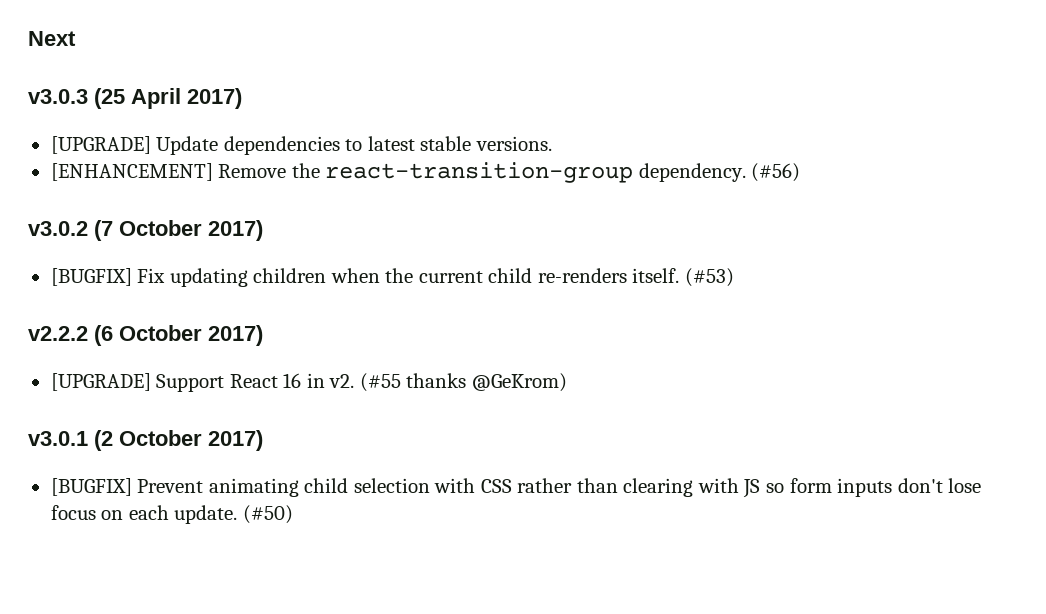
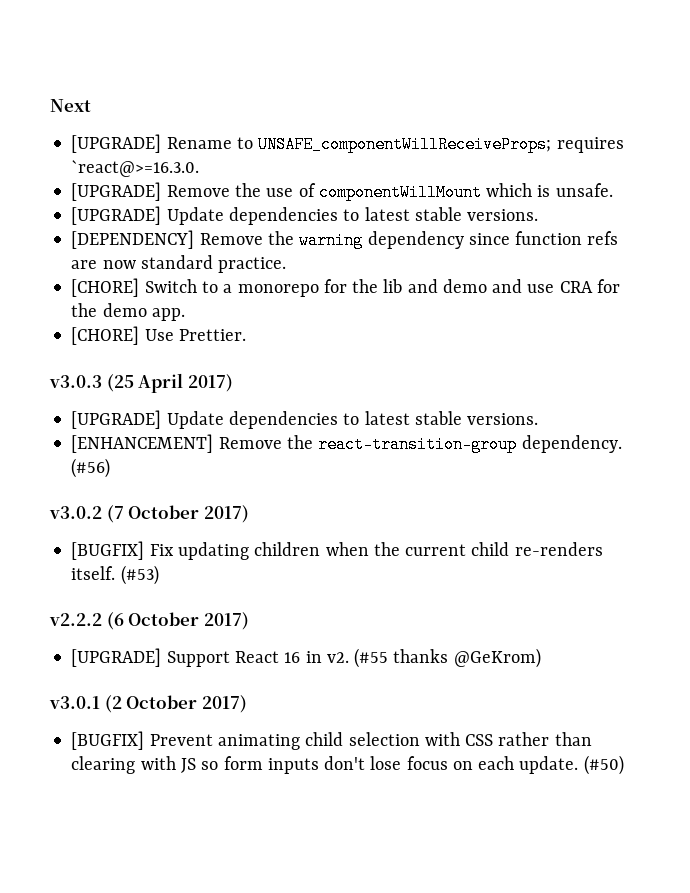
+ [UPGRADE] Rename to UNSAFE_componentWillReceiveProps; requires `react@>=16.3.0.
+ [UPGRADE] Remove the use of componentWillMount which is unsafe.
+ [UPGRADE] Update dependencies to latest stable versions.
+ [DEPENDENCY] Remove the warning dependency since function refs are now standard practice.
+ [CHORE] Switch to a monorepo for the lib and demo and use CRA for the demo app.
+ [CHORE] Use Prettier.

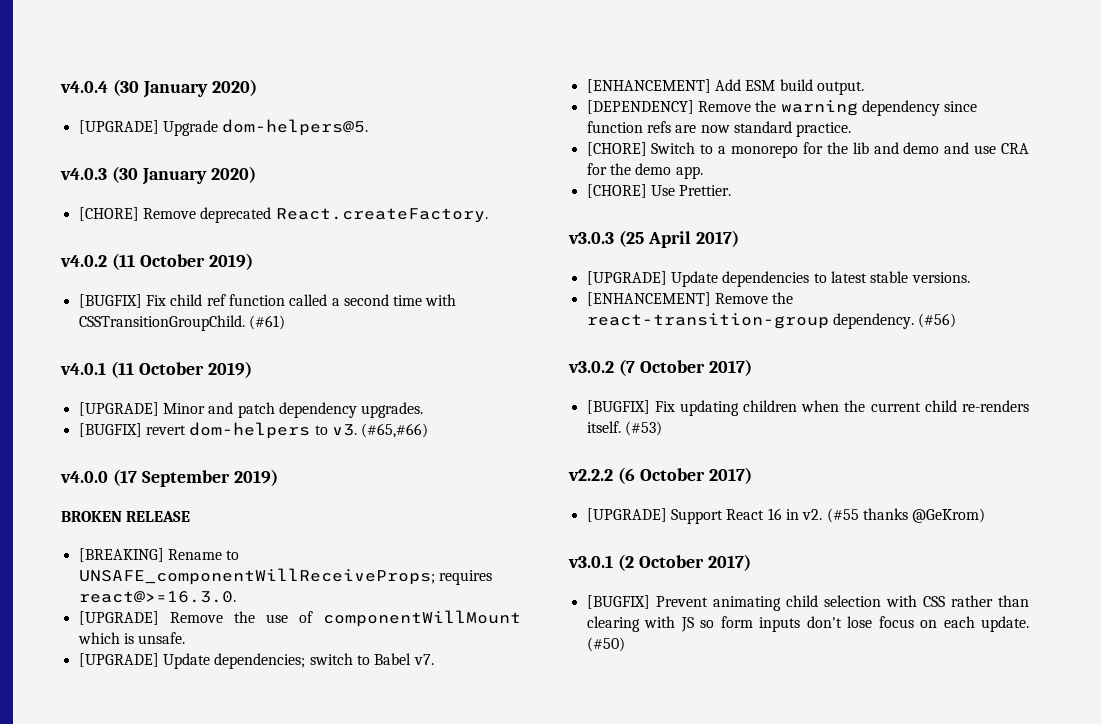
- Next
- [UPGRADE] Rename to UNSAFE_componentWillReceiveProps; requires `react@>=16.3.0.
+ v4.0.4 (30 January 2020)
+ [UPGRADE] Upgrade dom-helpers@5.
+ v4.0.3 (30 January 2020)
+ [CHORE] Remove deprecated React.createFactory.
+ v4.0.2 (11 October 2019)
+ [BUGFIX] Fix child ref function called a second time with CSSTransitionGroupChild. (#61)
+ v4.0.1 (11 October 2019)
+ [UPGRADE] Minor and patch dependency upgrades.
+ [BUGFIX] revert dom-helpers to v3. (#65,#66)
+ v4.0.0 (17 September 2019)
+ BROKEN RELEASE
+ [BREAKING] Rename to UNSAFE_componentWillReceiveProps; requires react@>=16.3.0.
  [UPGRADE] Remove the use of componentWillMount which is unsafe.
- [UPGRADE] Update dependencies to latest stable versions.
+ [UPGRADE] Update dependencies; switch to Babel v7.
+ [ENHANCEMENT] Add ESM build output.

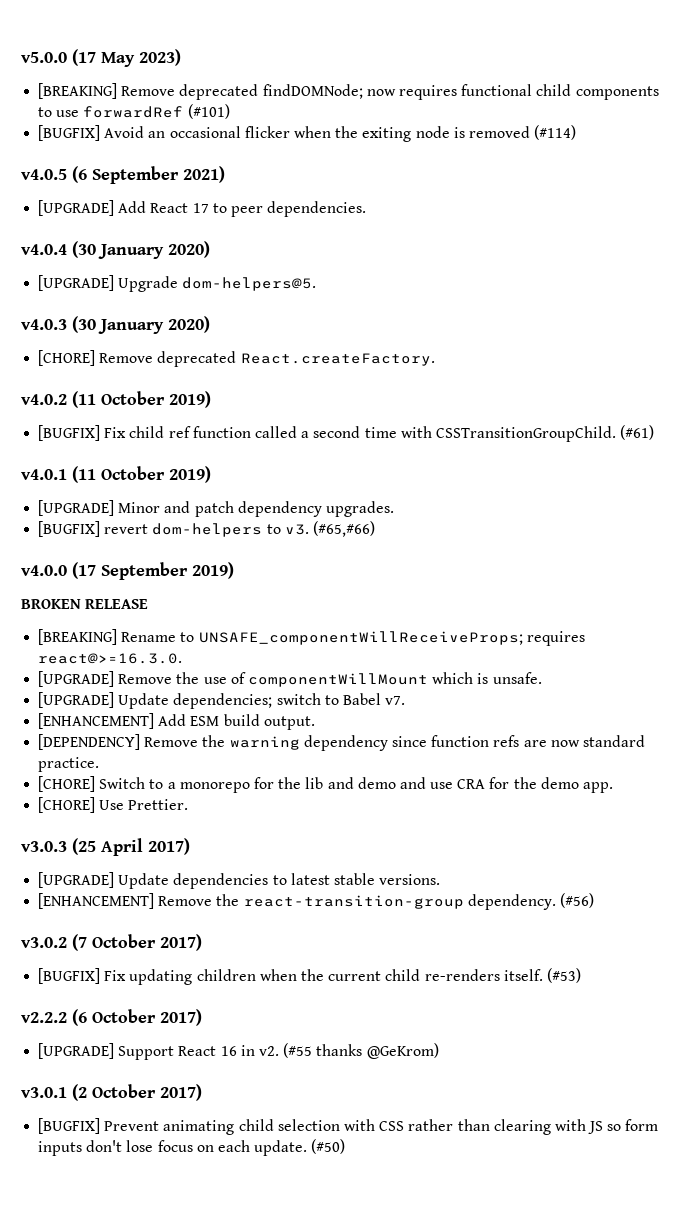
+ v5.0.0 (17 May 2023)
+ [BREAKING] Remove deprecated findDOMNode; now requires functional child components to use forwardRef (#101)
+ [BUGFIX] Avoid an occasional flicker when the exiting node is removed (#114)
+ v4.0.5 (6 September 2021)
+ [UPGRADE] Add React 17 to peer dependencies.

